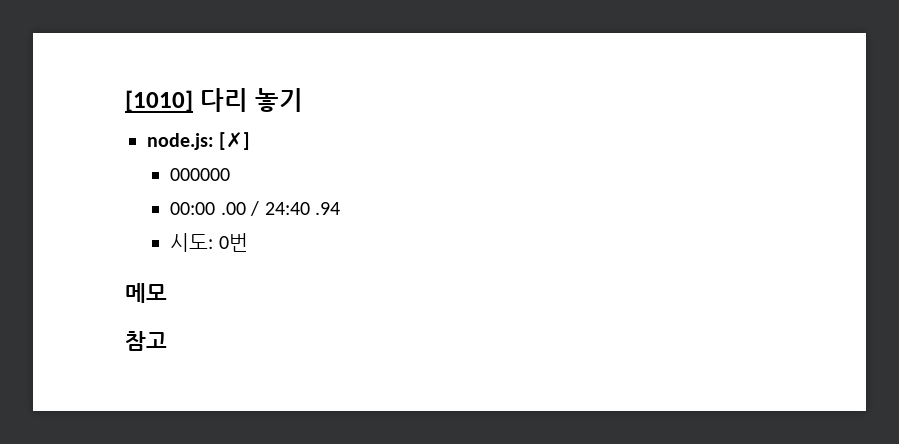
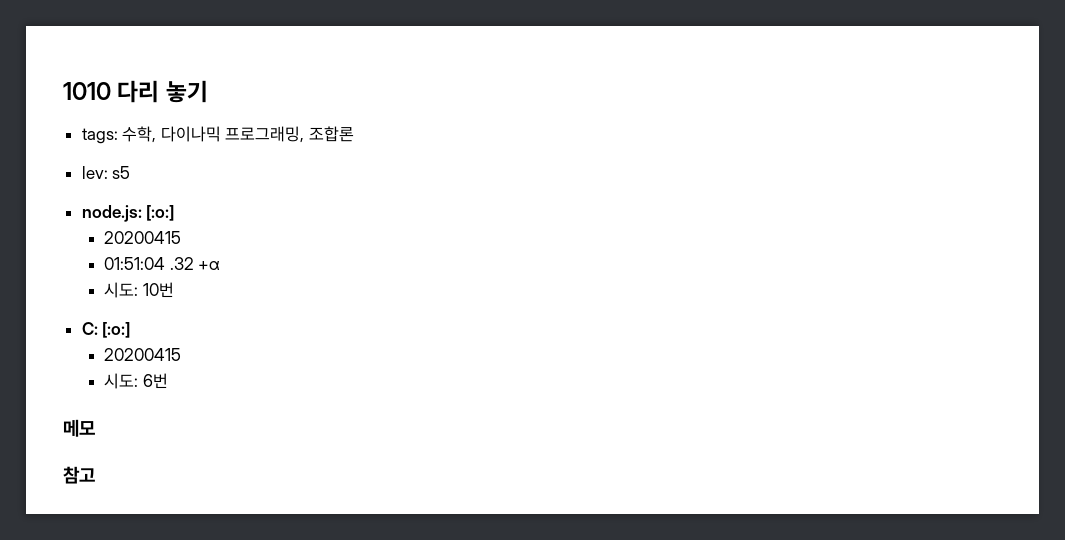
- [1010] 다리 놓기
+ 1010 다리 놓기
- node.js: [✗]
- 000000
- 00:00 .00 / 24:40 .94
- 시도: 0번
+ tags: 수학, 다이나믹 프로그래밍, 조합론
+ lev: s5
+ node.js: [:o:]
+ 20200415
+ 01:51:04 .32 +α
+ 시도: 10번
+ C: [:o:]
+ 20200415
+ 시도: 6번

